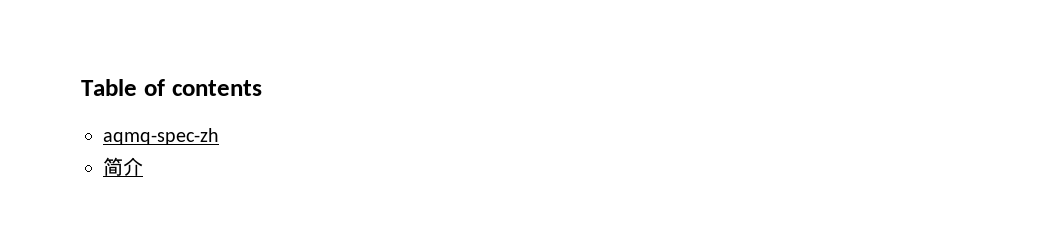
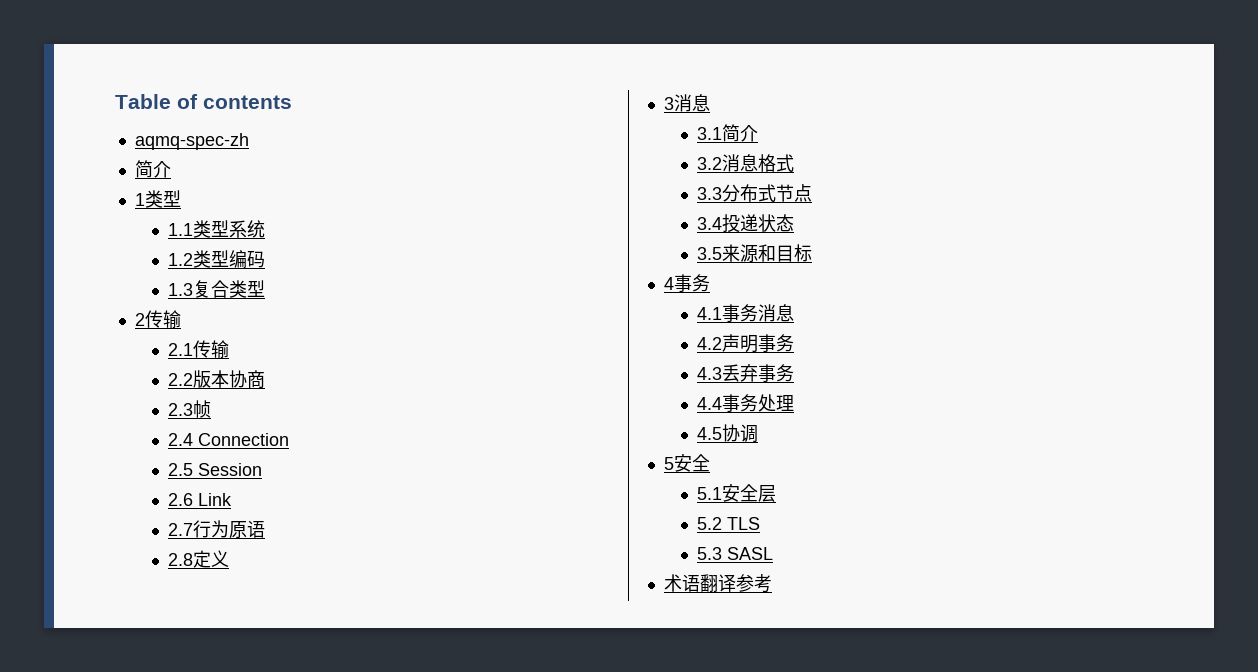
+ 1类型
+ 1.1类型系统
+ 1.2类型编码
+ 1.3复合类型
+ 2传输
+ 2.1传输
+ 2.2版本协商
+ 2.3帧
+ 2.4 Connection
+ 2.5 Session
+ 2.6 Link
+ 2.7行为原语
+ 2.8定义
+ 3消息
+ 3.1简介
+ 3.2消息格式
+ 3.3分布式节点
+ 3.4投递状态
+ 3.5来源和目标
+ 4事务
+ 4.1事务消息
+ 4.2声明事务
+ 4.3丢弃事务
+ 4.4事务处理
+ 4.5协调
+ 5安全
+ 5.1安全层
+ 5.2 TLS
+ 5.3 SASL
+ 术语翻译参考

